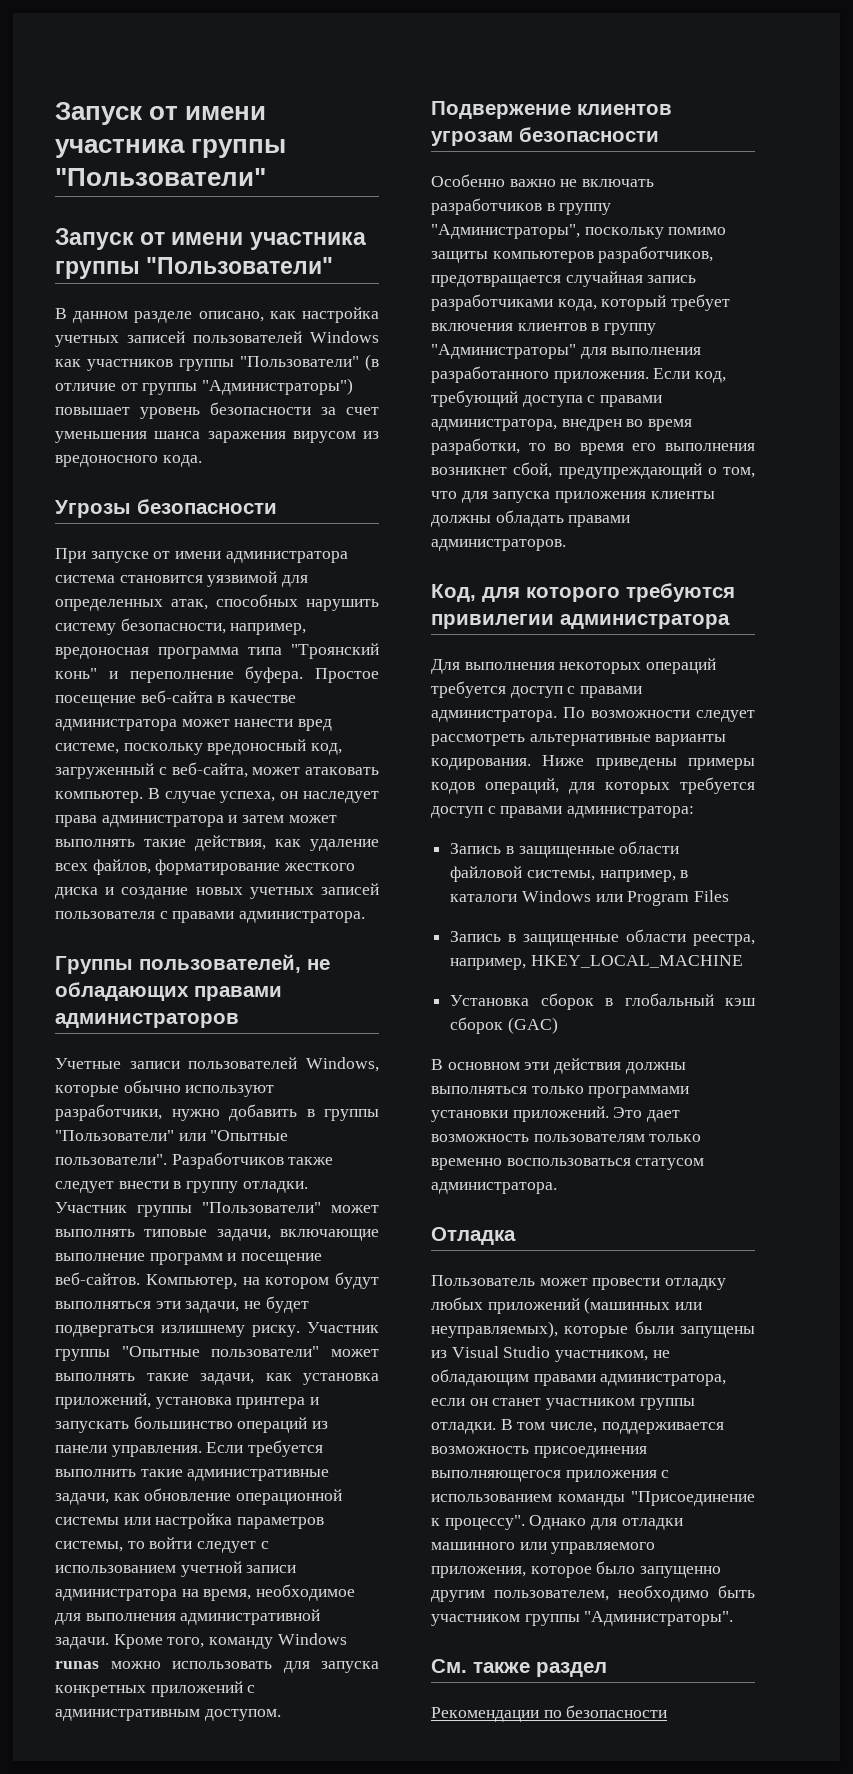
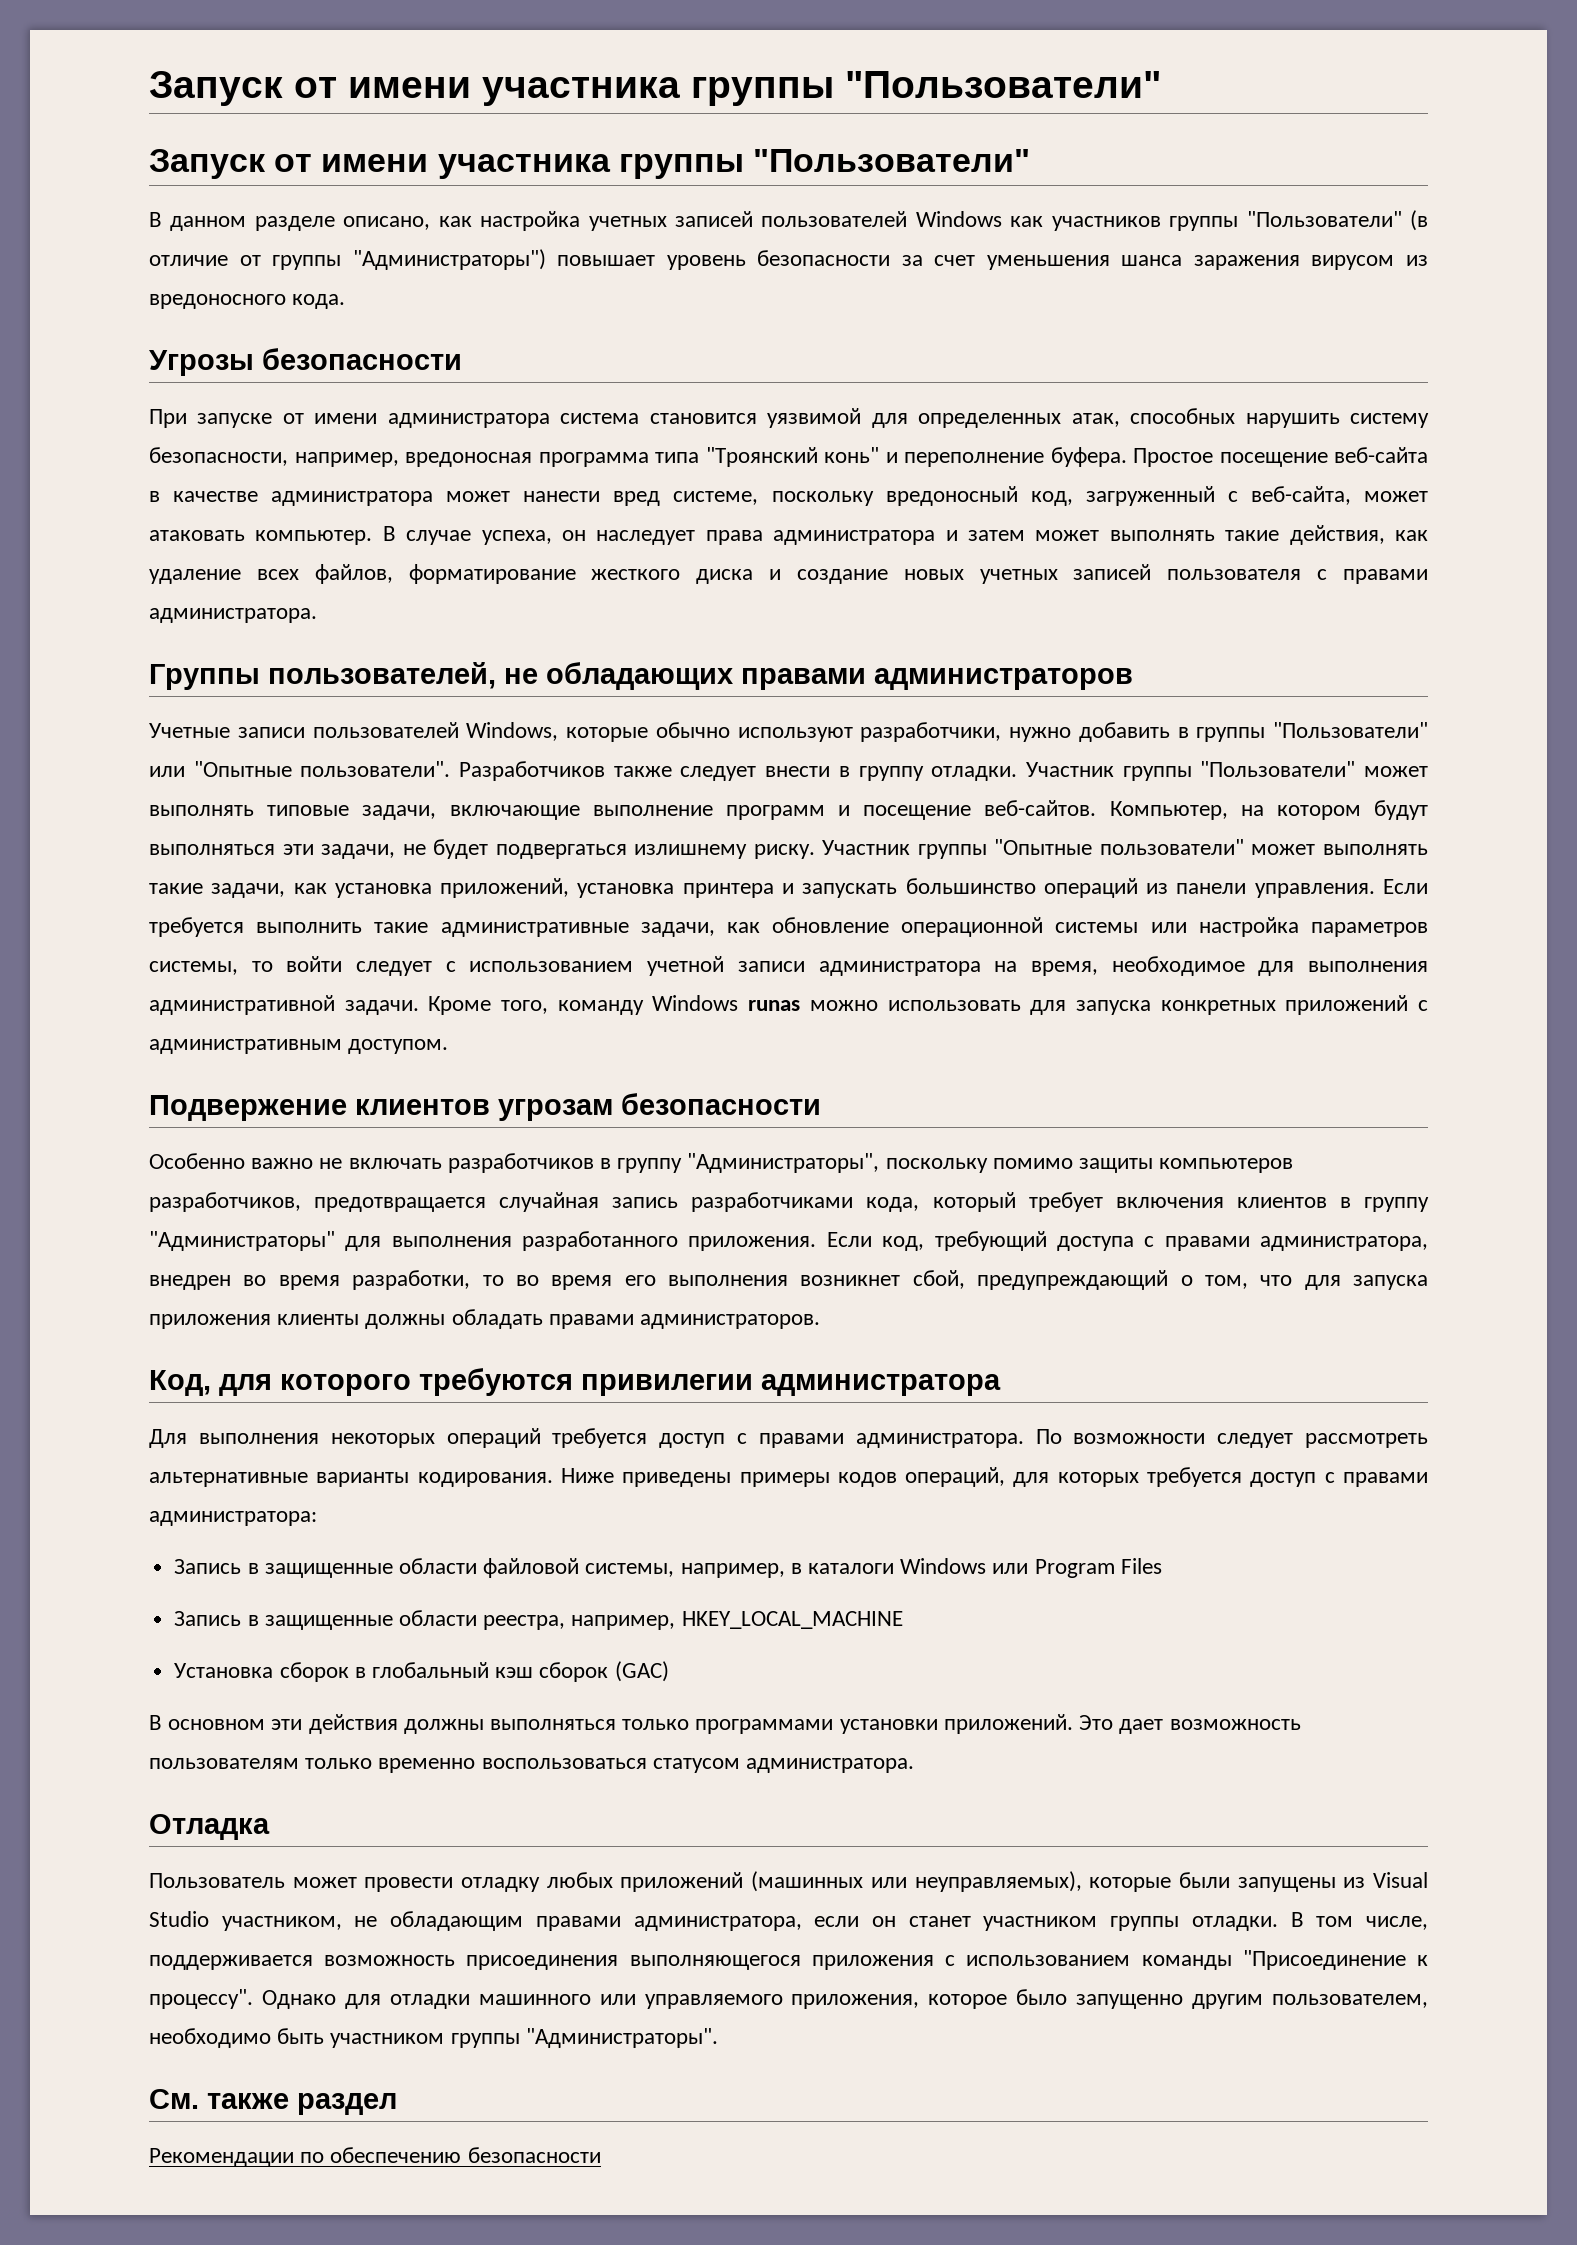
- Рекомендации по безопасности
+ Рекомендации по обеспечению безопасности

